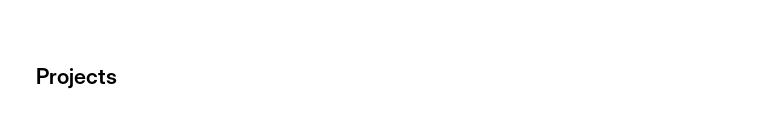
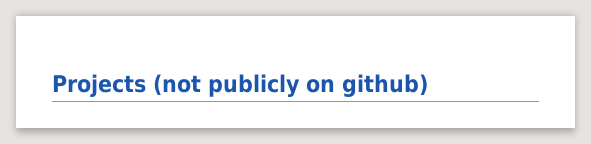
- Projects
+ Projects (not publicly on github)

